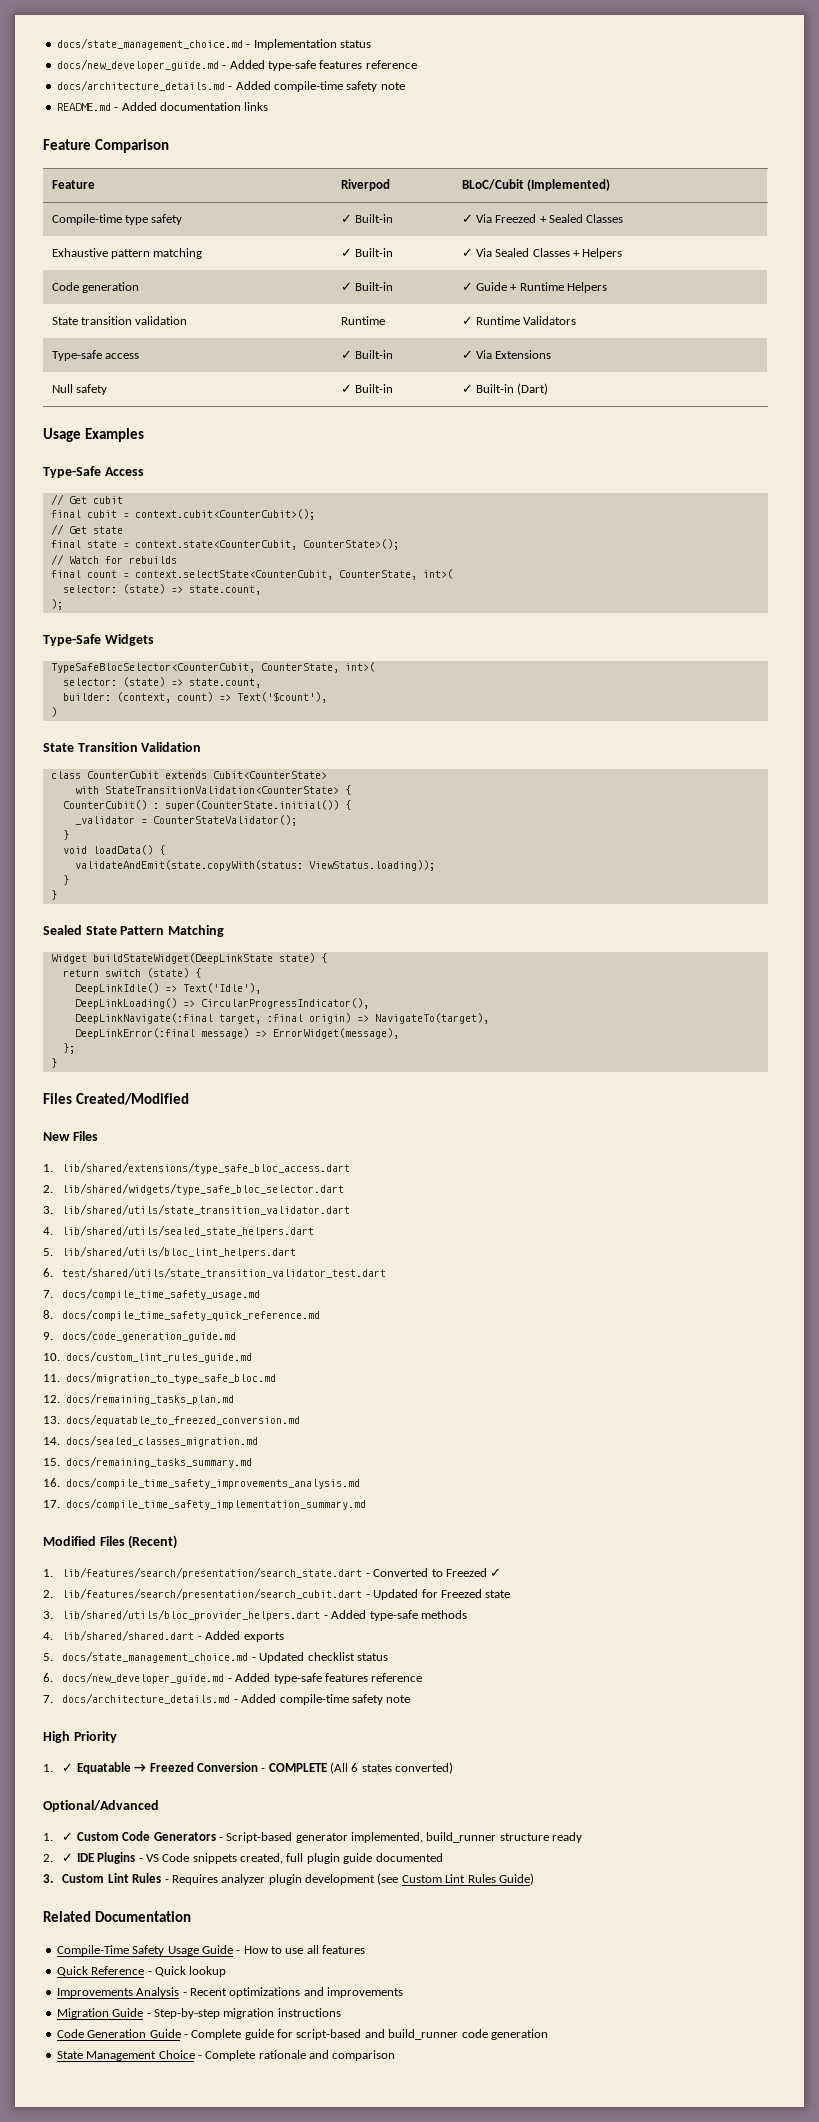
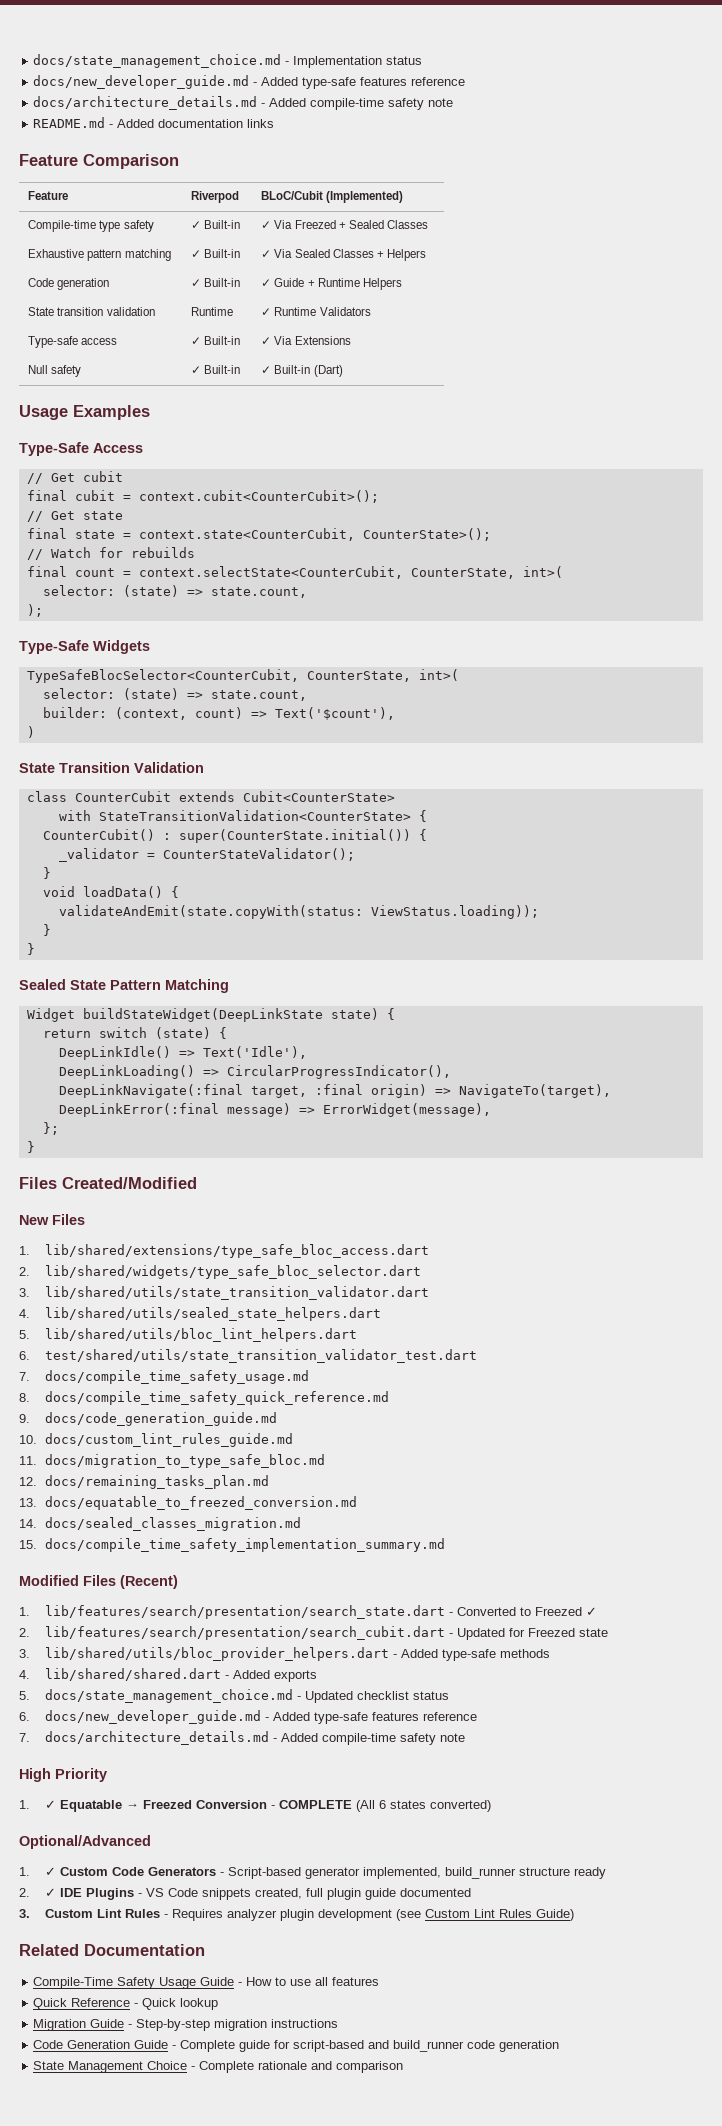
- 15. docs/remaining_tasks_summary.md
- 16. docs/compile_time_safety_improvements_analysis.md
- 17. docs/compile_time_safety_implementation_summary.md
+ 15. docs/compile_time_safety_implementation_summary.md
- Improvements Analysis - Recent optimizations and improvements

